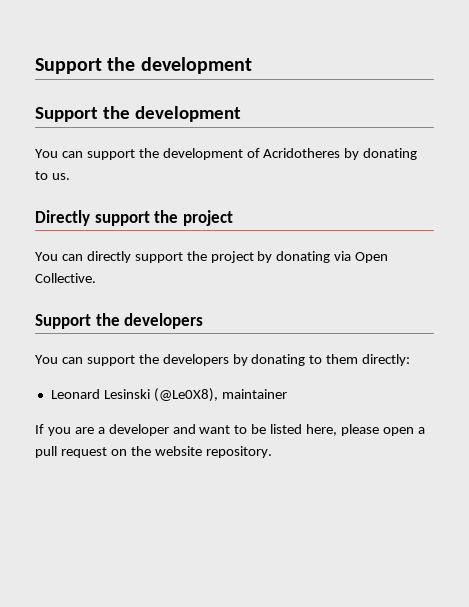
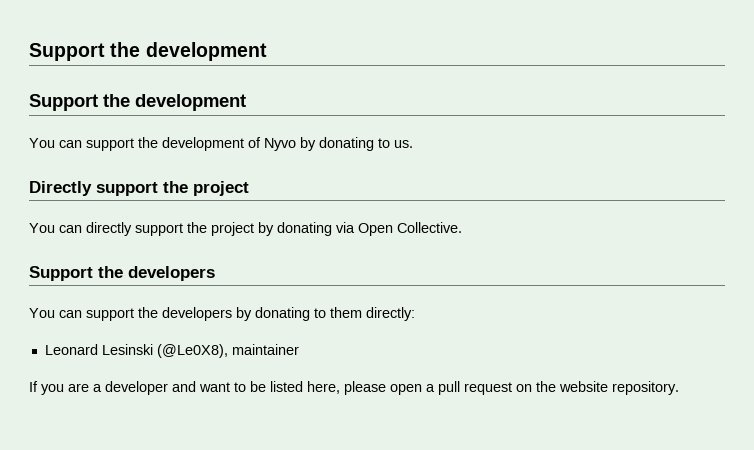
- You can support the development of Acridotheres by donating to us.
+ You can support the development of Nyvo by donating to us.

